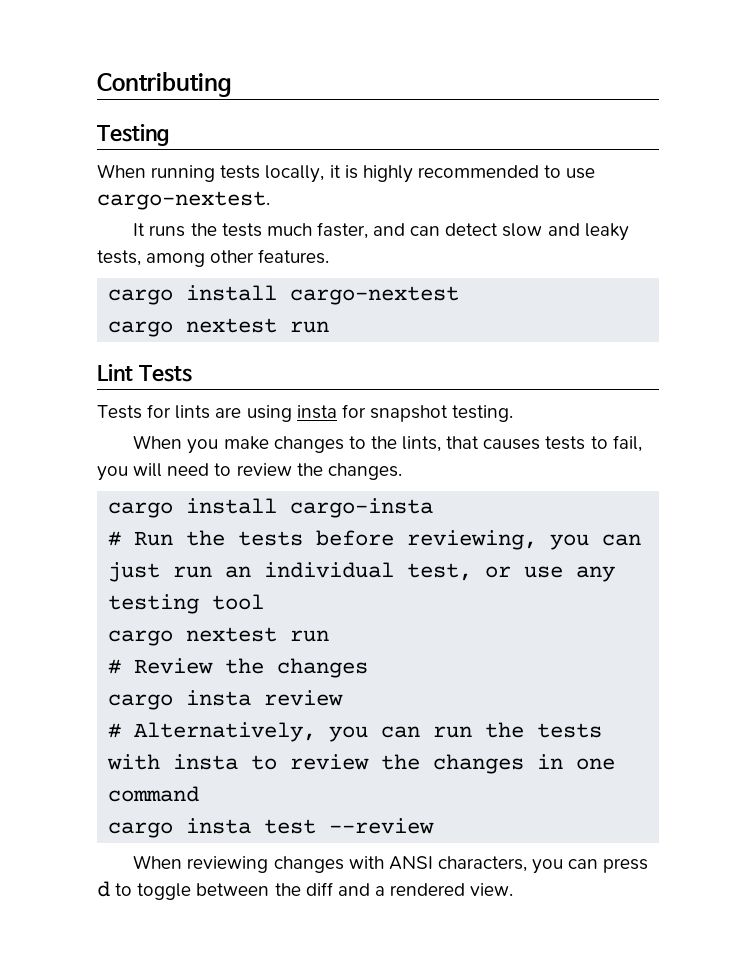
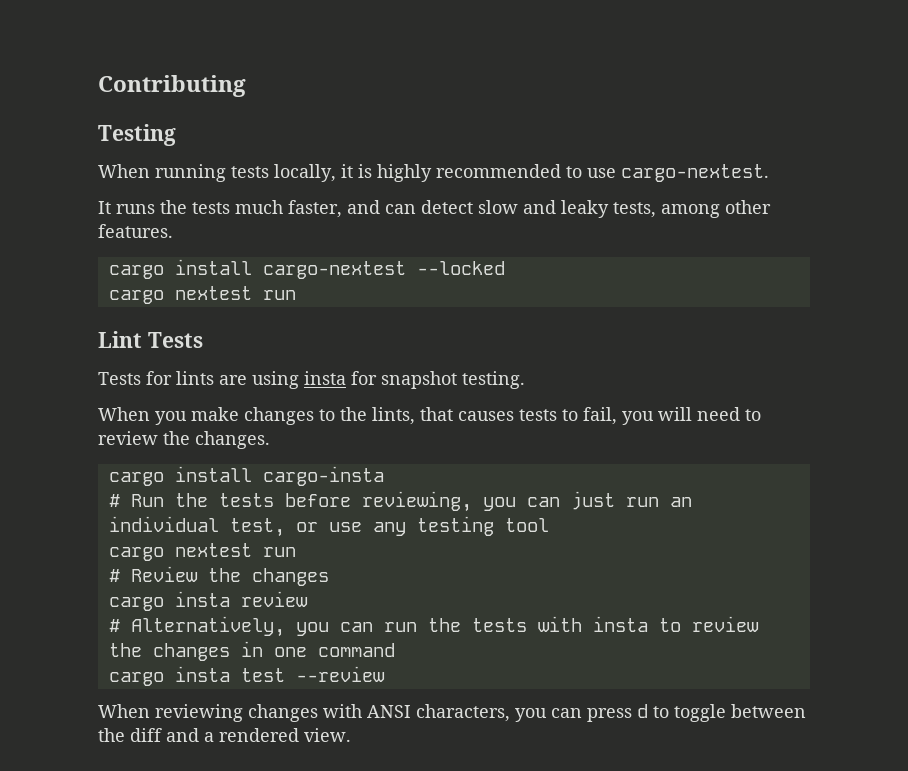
- cargo install cargo-nextest
+ cargo install cargo-nextest --locked

